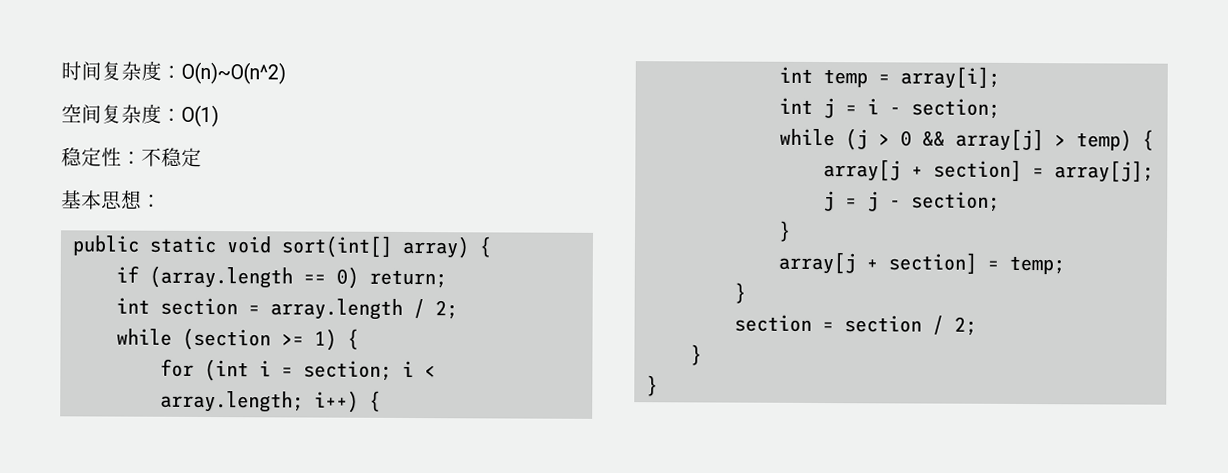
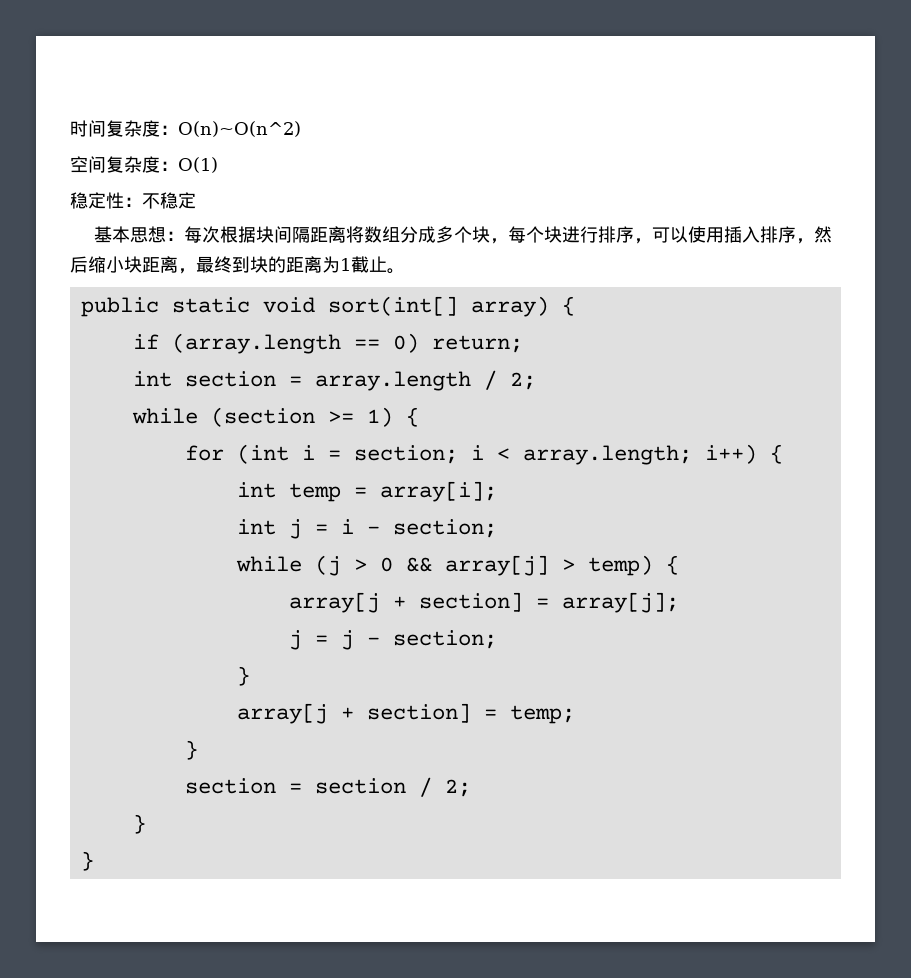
- 基本思想：
+ 基本思想：每次根据块间隔距离将数组分成多个块，每个块进行排序，可以使用插入排序，然后缩小块距离，最终到块的距离为1截止。

